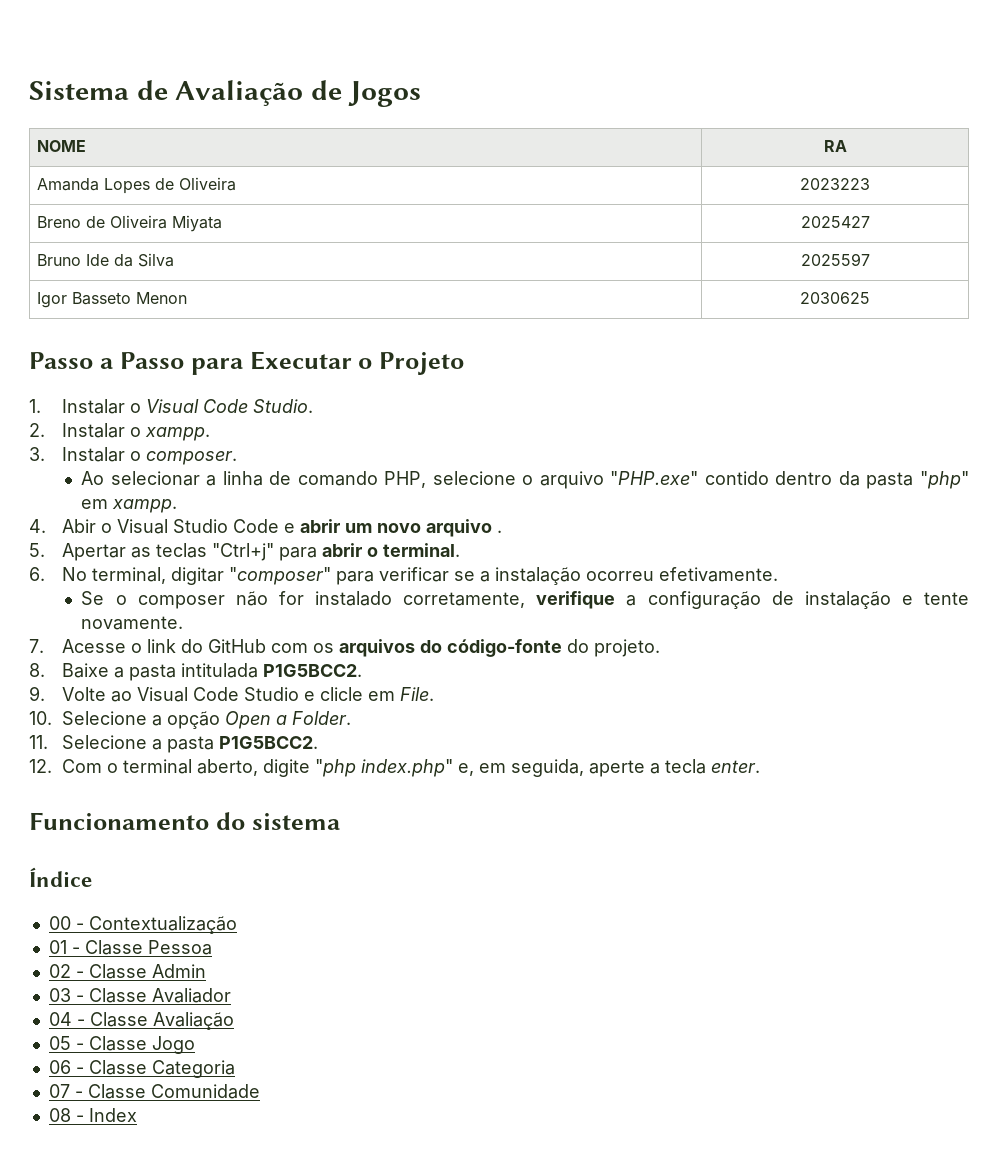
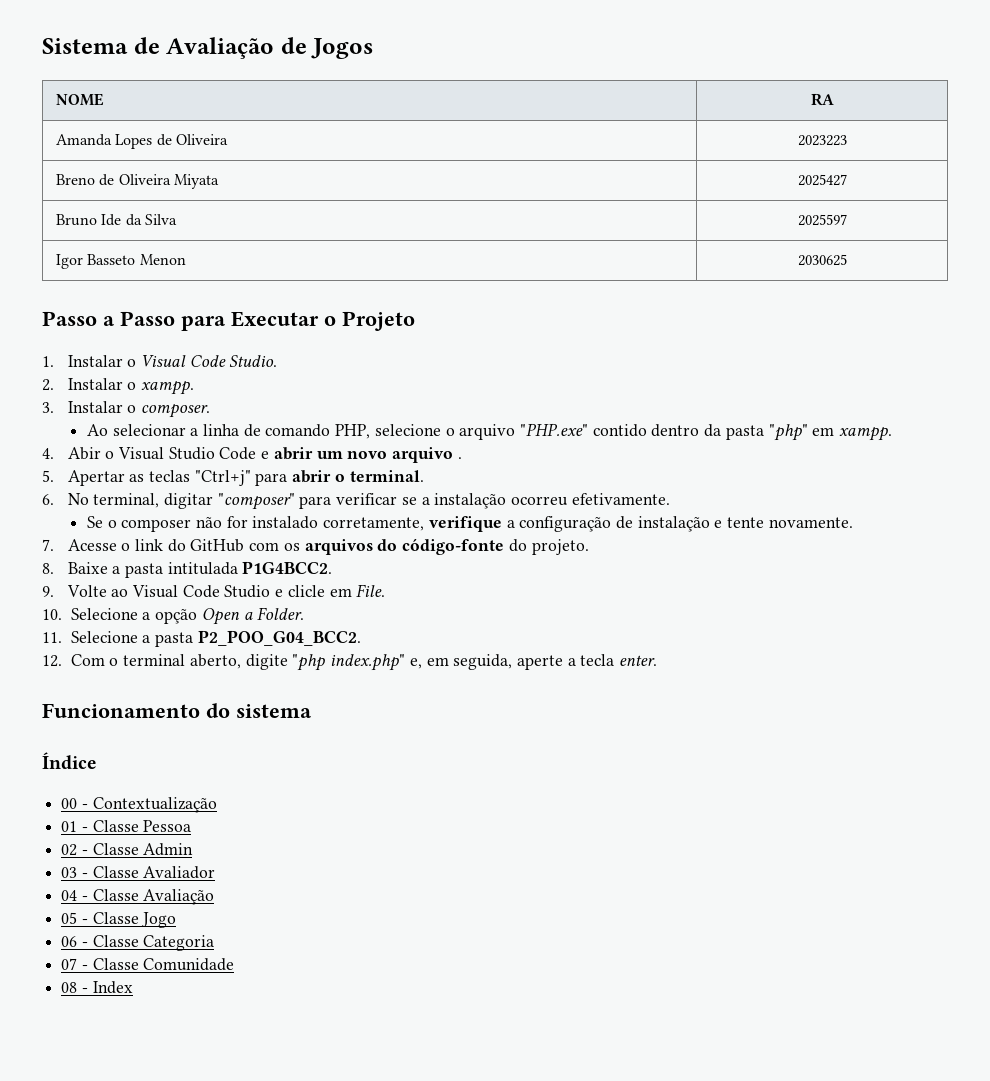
- 8. Baixe a pasta intitulada P1G5BCC2.
+ 8. Baixe a pasta intitulada P1G4BCC2.
- 11. Selecione a pasta P1G5BCC2.
+ 11. Selecione a pasta P2_POO_G04_BCC2.

